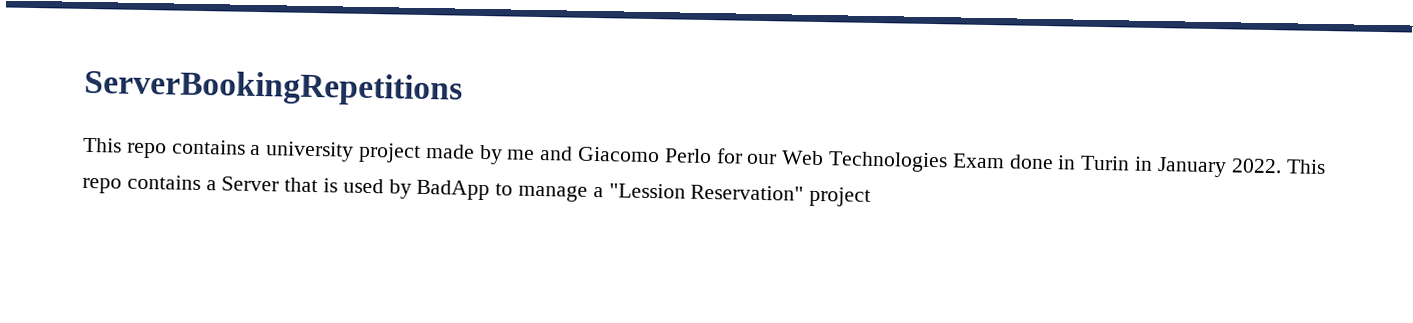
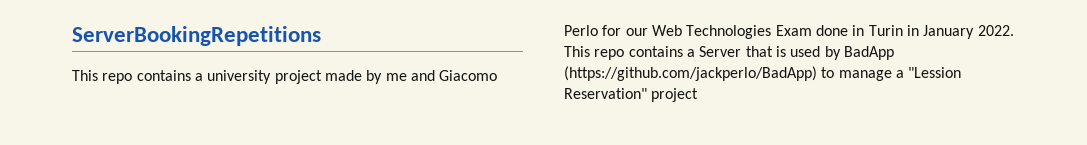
- This repo contains a Server that is used by BadApp to manage a "Lession Reservation" project
+ This repo contains a Server that is used by BadApp (https://github.com/jackperlo/BadApp) to manage a "Lession Reservation" project

